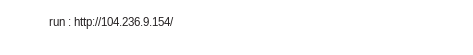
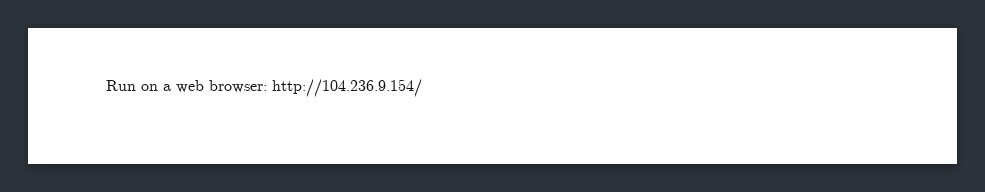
- run : http://104.236.9.154/
+ Run on a web browser: http://104.236.9.154/

